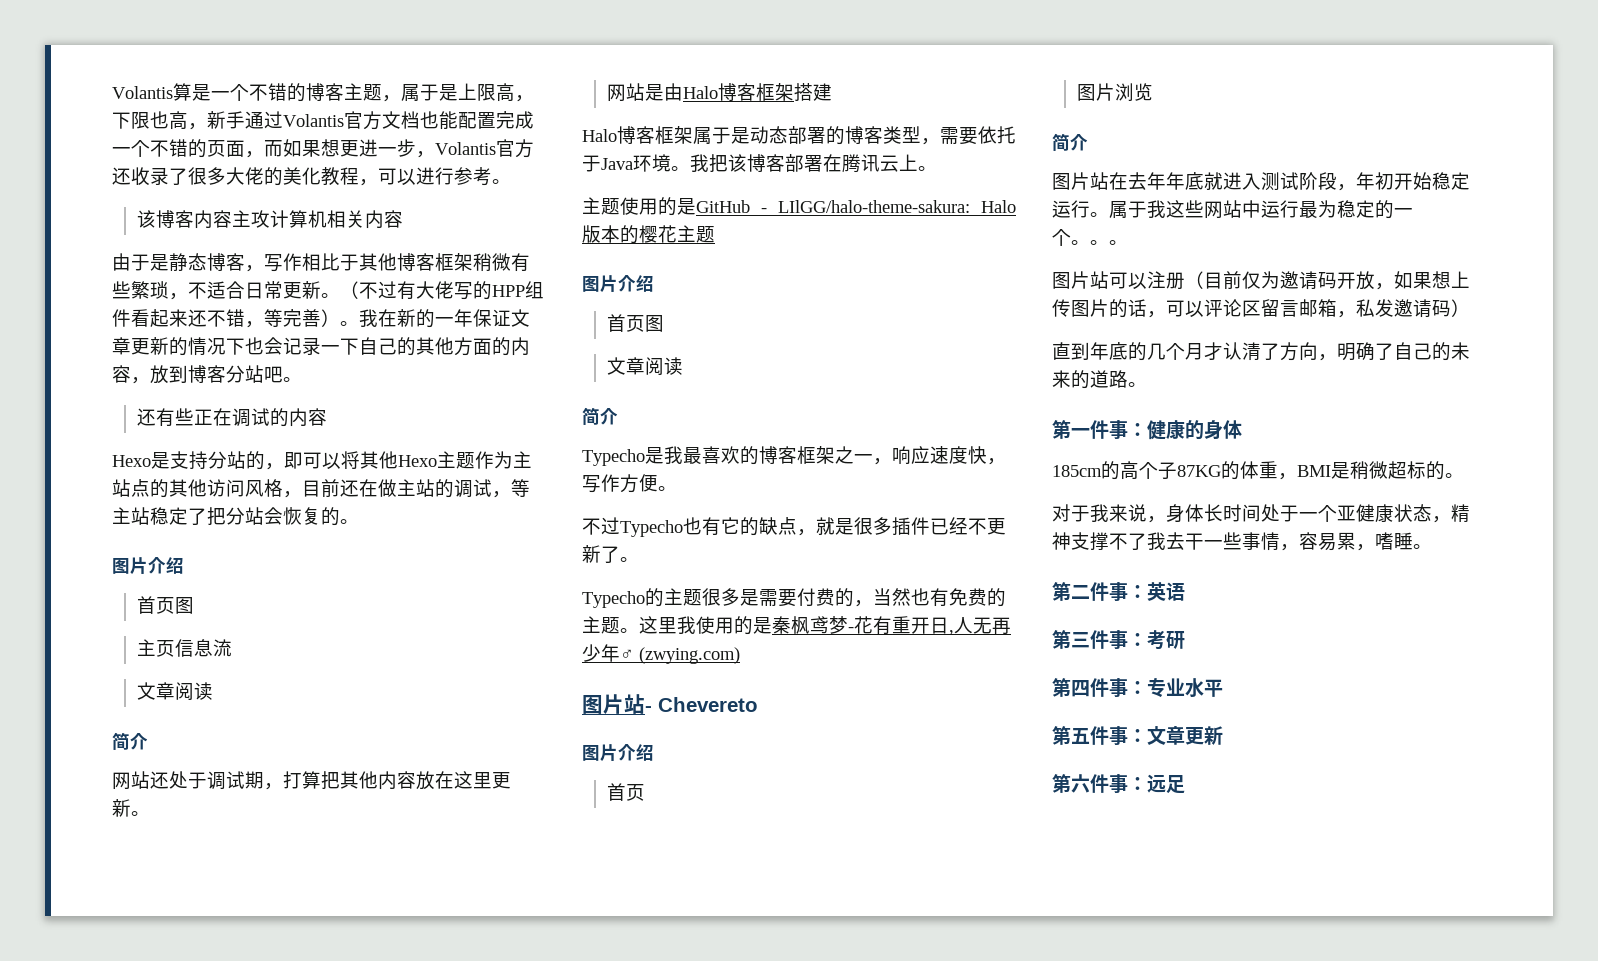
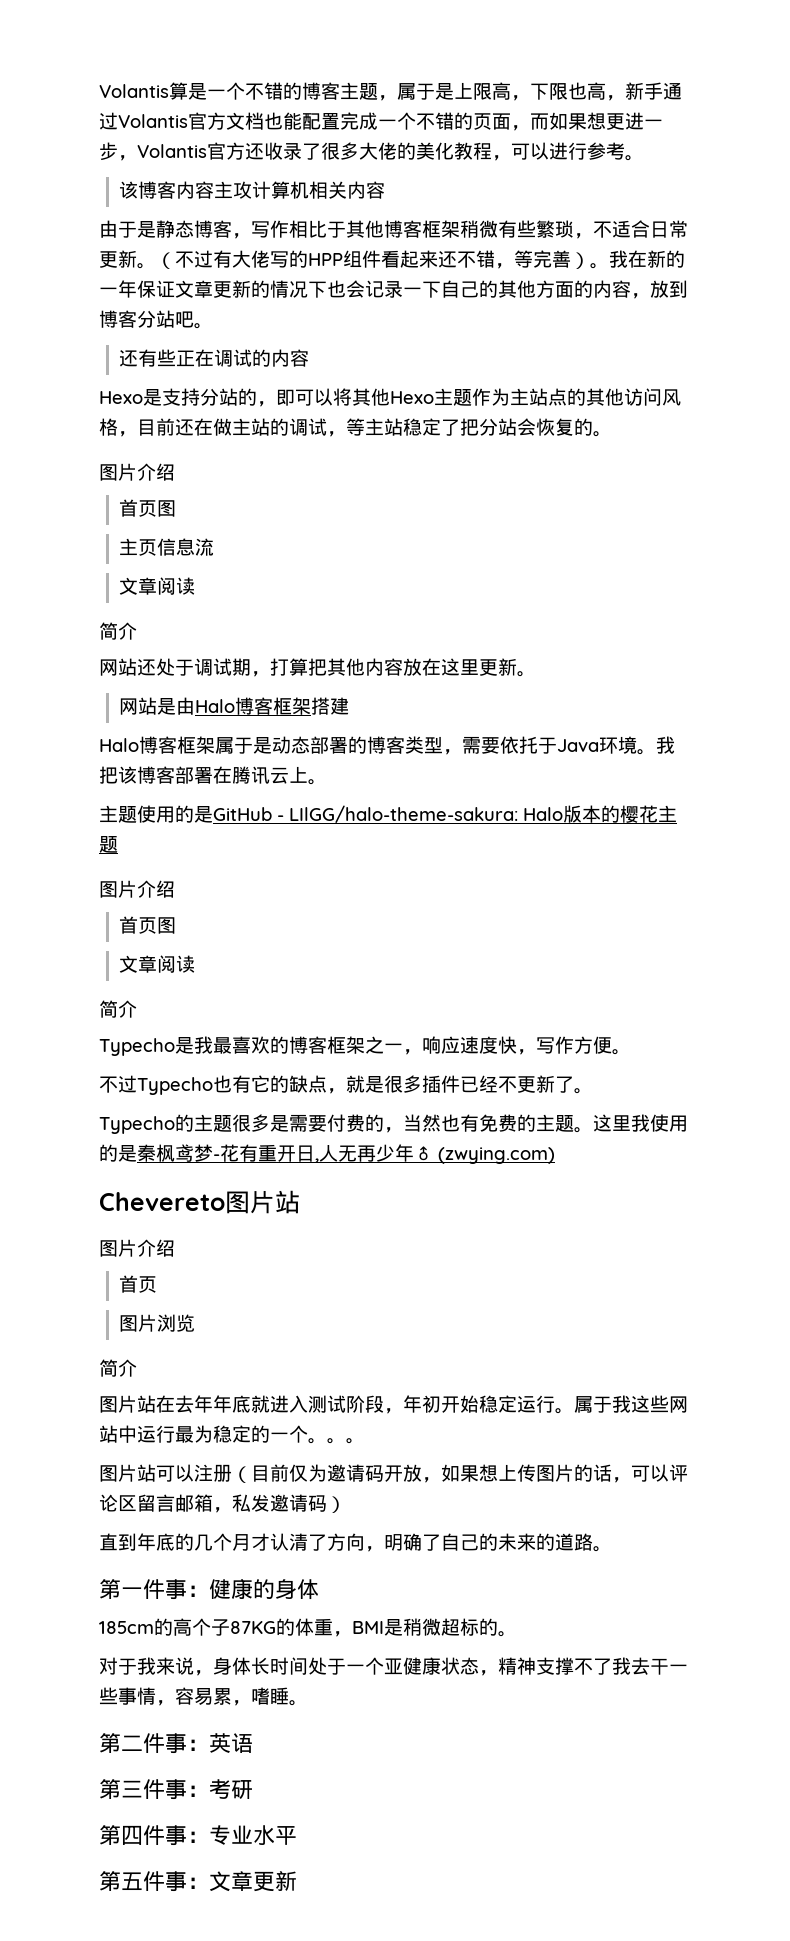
- 图片站- Chevereto
+ Chevereto图片站
- 第六件事：远足

